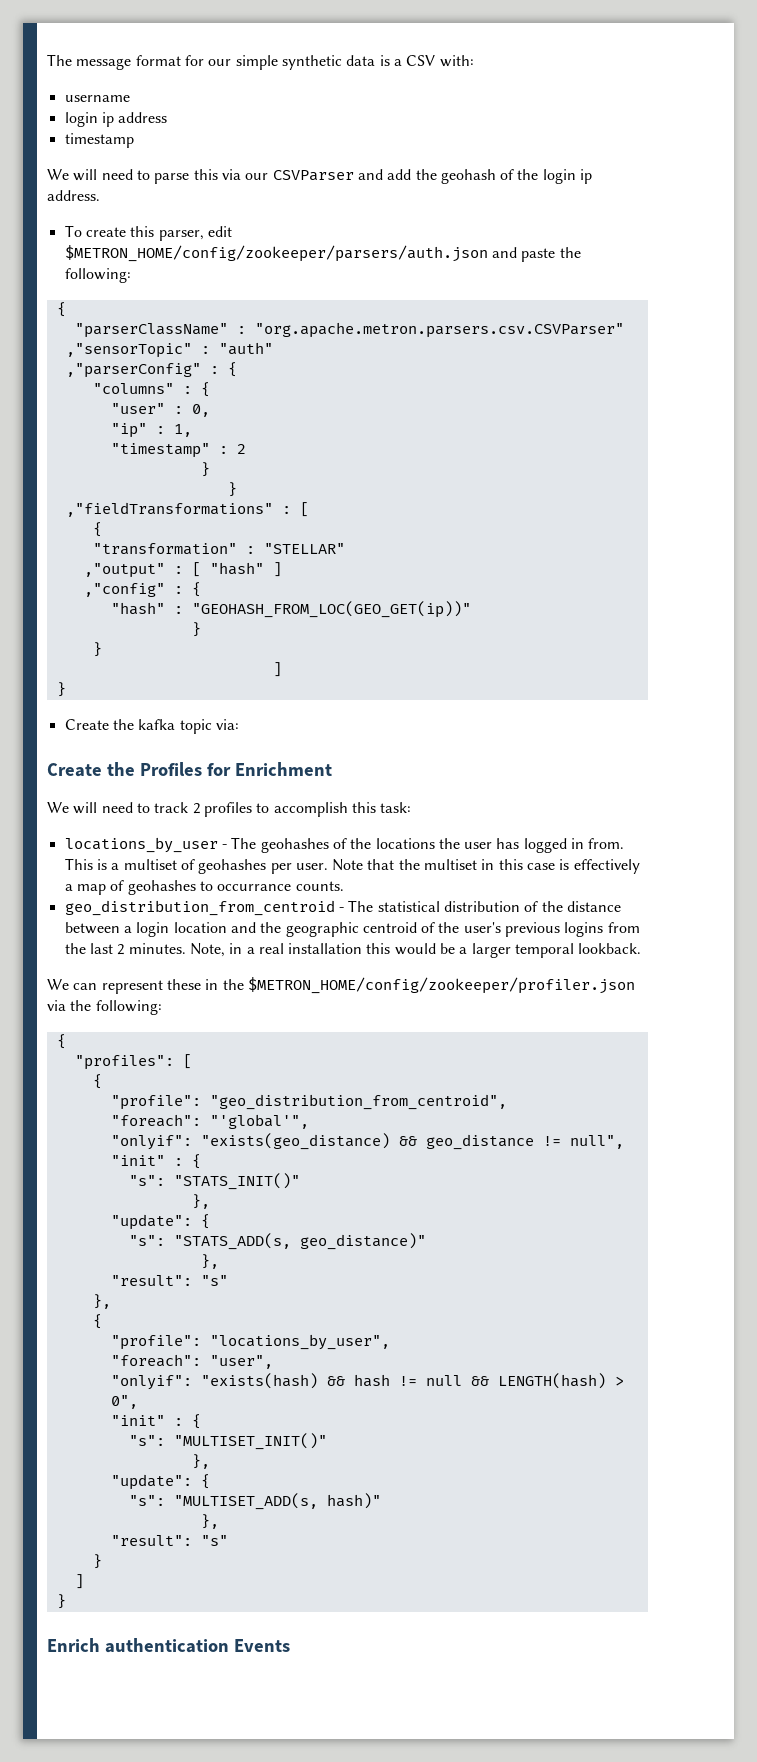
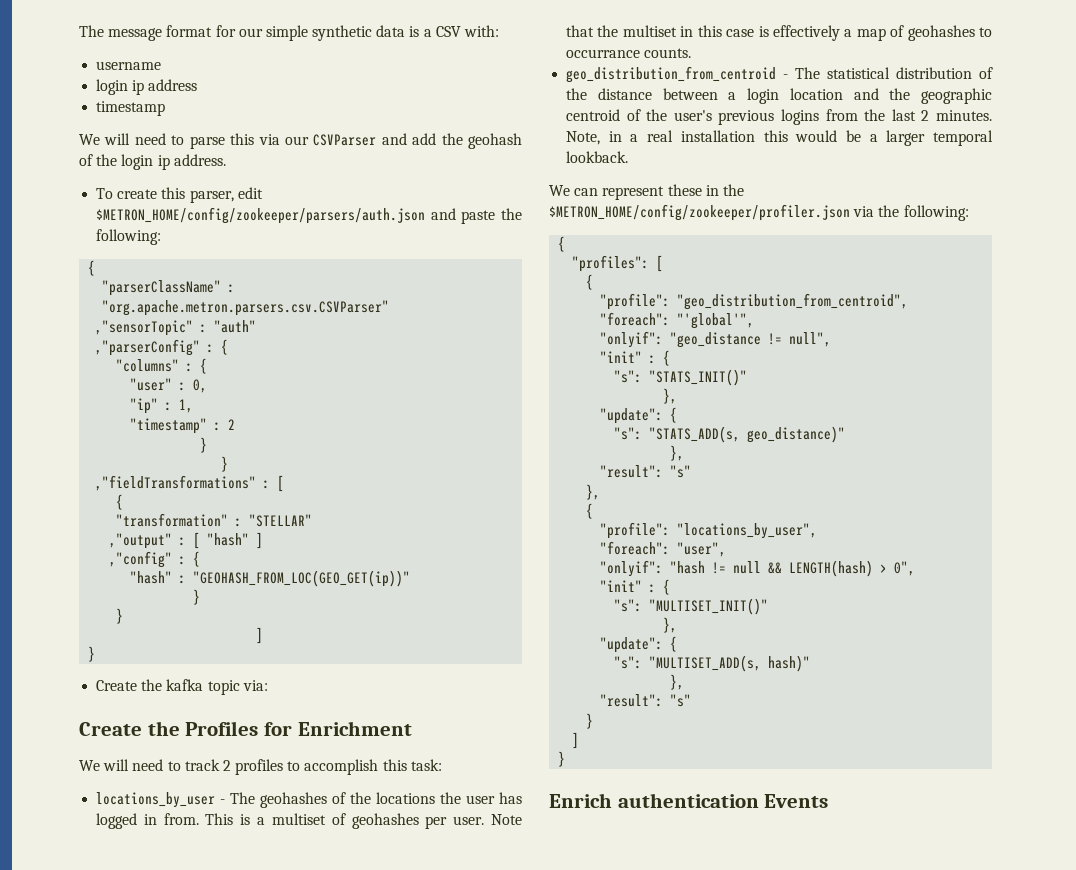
- "onlyif": "exists(geo_distance) && geo_distance != null",
+ "onlyif": "geo_distance != null",
- "onlyif": "exists(hash) && hash != null && LENGTH(hash) > 0",
+ "onlyif": "hash != null && LENGTH(hash) > 0",

